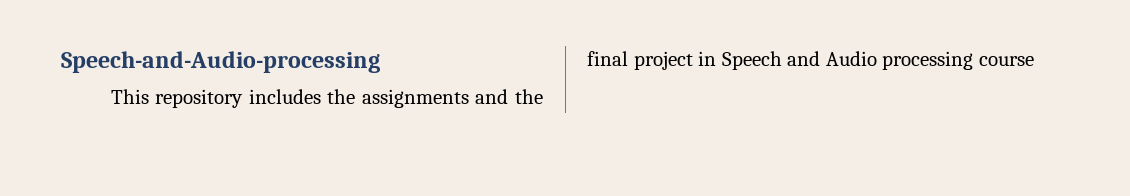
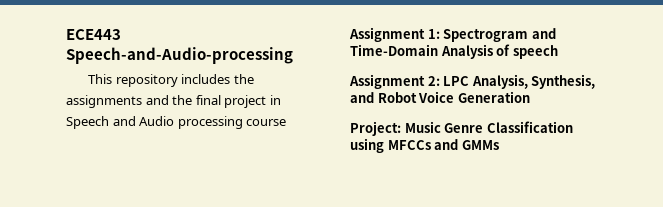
- Speech-and-Audio-processing
+ ECE443 Speech-and-Audio-processing
+ Assignment 1: Spectrogram and Time-Domain Analysis of speech
+ Assignment 2: LPC Analysis, Synthesis, and Robot Voice Generation
+ Project: Music Genre Classification using MFCCs and GMMs

